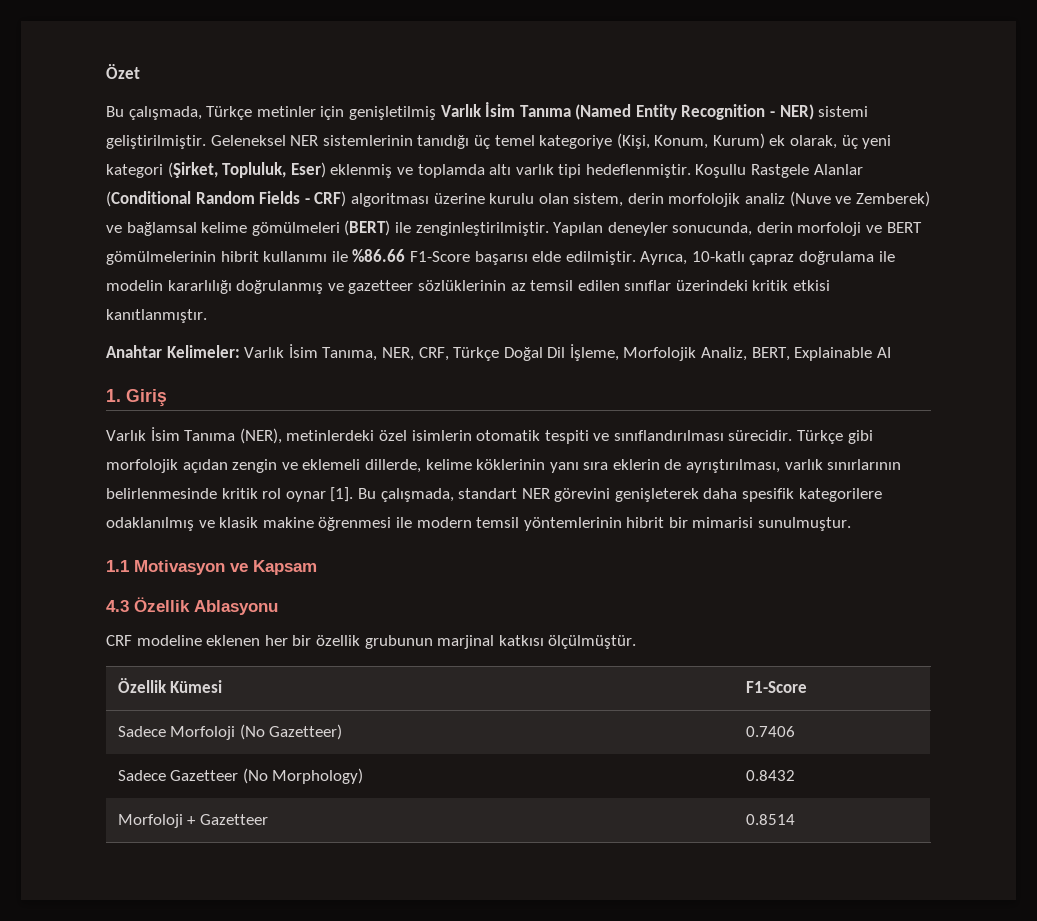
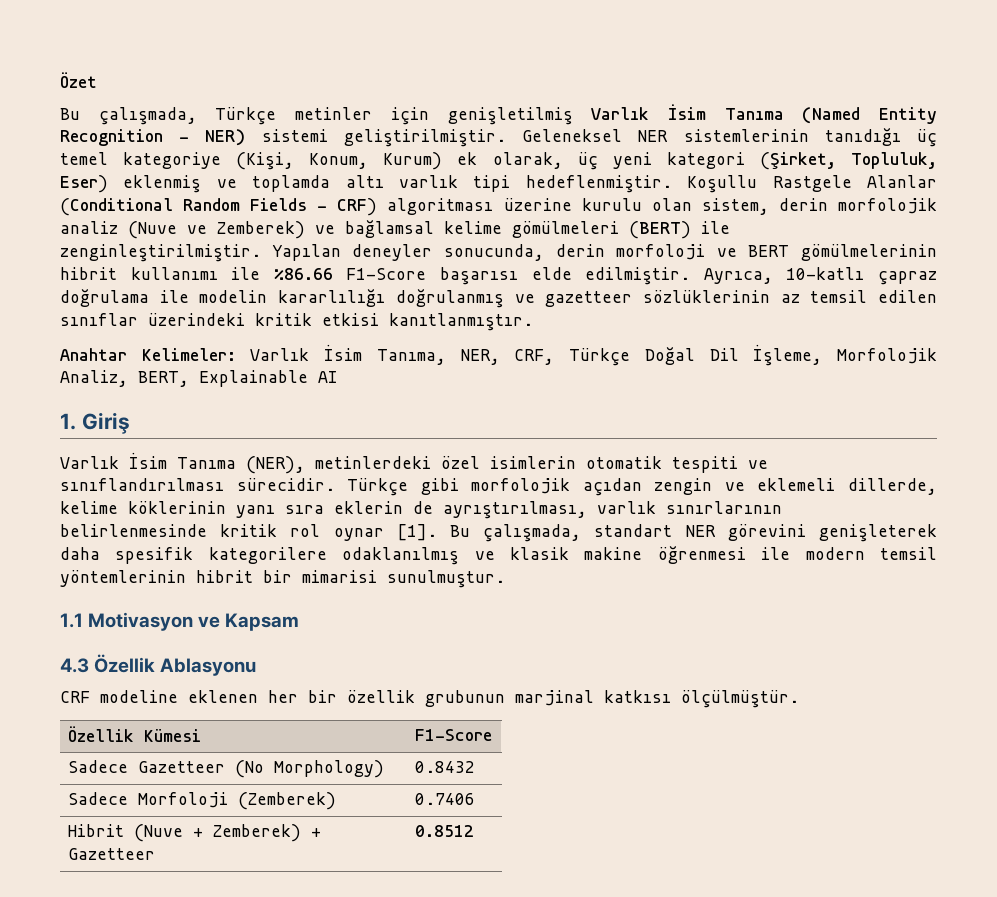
- Sadece Morfoloji (No Gazetteer) | 0.7406
- Morfoloji + Gazetteer | 0.8514
+ Sadece Morfoloji (Zemberek) | 0.7406
+ Hibrit (Nuve + Zemberek) + Gazetteer | 0.8512

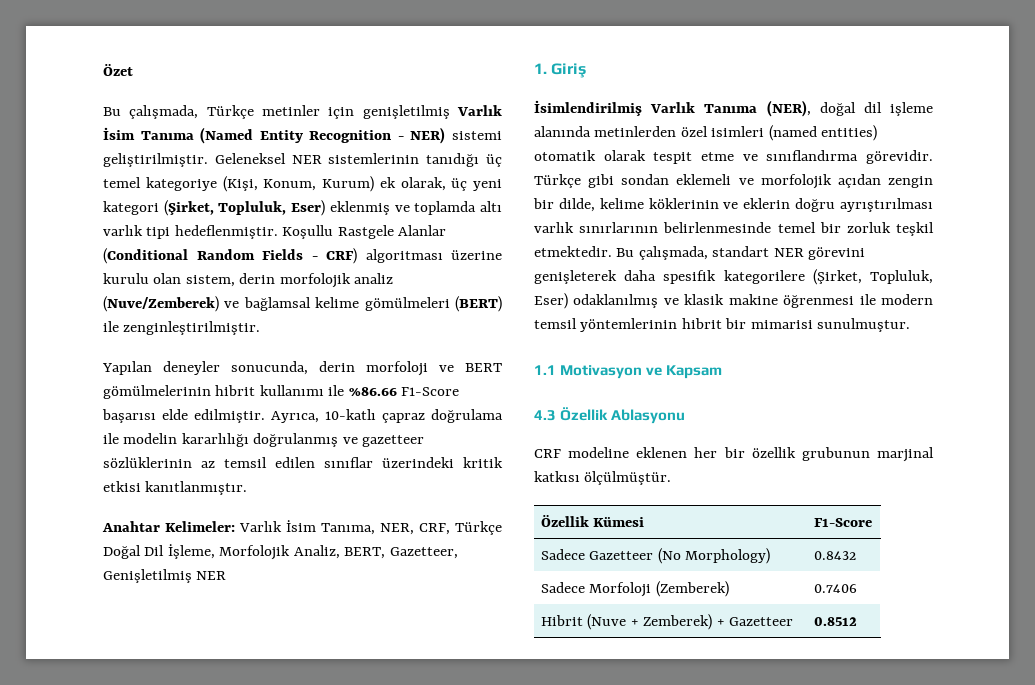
- Koşullu Rastgele Alanlar (Conditional Random Fields - CRF) algoritması üzerine kurulu olan sistem, derin morfolojik analiz (Nuve ve Zemberek) ve bağlamsal kelime gömülmeleri (BERT) ile zenginleştirilmiştir. Yapılan deneyler sonucunda, derin morfoloji ve BERT gömülmelerinin hibrit kullanımı ile %86.66 F1-Score başarısı elde edilmiştir.
+ Koşullu Rastgele Alanlar (Conditional Random Fields - CRF) algoritması üzerine kurulu olan sistem, derin morfolojik analiz (Nuve/Zemberek) ve bağlamsal kelime gömülmeleri (BERT) ile zenginleştirilmiştir.
+ Yapılan deneyler sonucunda, derin morfoloji ve BERT gömülmelerinin hibrit kullanımı ile %86.66 F1-Score başarısı elde edilmiştir.
- Anahtar Kelimeler: Varlık İsim Tanıma, NER, CRF, Türkçe Doğal Dil İşleme, Morfolojik Analiz, BERT, Explainable AI
+ Anahtar Kelimeler: Varlık İsim Tanıma, NER, CRF, Türkçe Doğal Dil İşleme, Morfolojik Analiz, BERT, Gazetteer, Genişletilmiş NER
- Varlık İsim Tanıma (NER), metinlerdeki özel isimlerin otomatik tespiti ve sınıflandırılması sürecidir. Türkçe gibi morfolojik açıdan zengin ve eklemeli dillerde, kelime köklerinin yanı sıra eklerin de ayrıştırılması, varlık sınırlarının belirlenmesinde kritik rol oynar [1].
+ İsimlendirilmiş Varlık Tanıma (NER), doğal dil işleme alanında metinlerden özel isimleri (named entities) otomatik olarak tespit etme ve sınıflandırma görevidir. Türkçe gibi sondan eklemeli ve morfolojik açıdan zengin bir dilde, kelime köklerinin ve eklerin doğru ayrıştırılması varlık sınırlarının belirlenmesinde temel bir zorluk teşkil etmektedir.
- Bu çalışmada, standart NER görevini genişleterek daha spesifik kategorilere odaklanılmış ve klasik makine öğrenmesi ile modern temsil yöntemlerinin hibrit bir mimarisi sunulmuştur.
+ Bu çalışmada, standart NER görevini genişleterek daha spesifik kategorilere (Şirket, Topluluk, Eser) odaklanılmış ve klasik makine öğrenmesi ile modern temsil yöntemlerinin hibrit bir mimarisi sunulmuştur.

